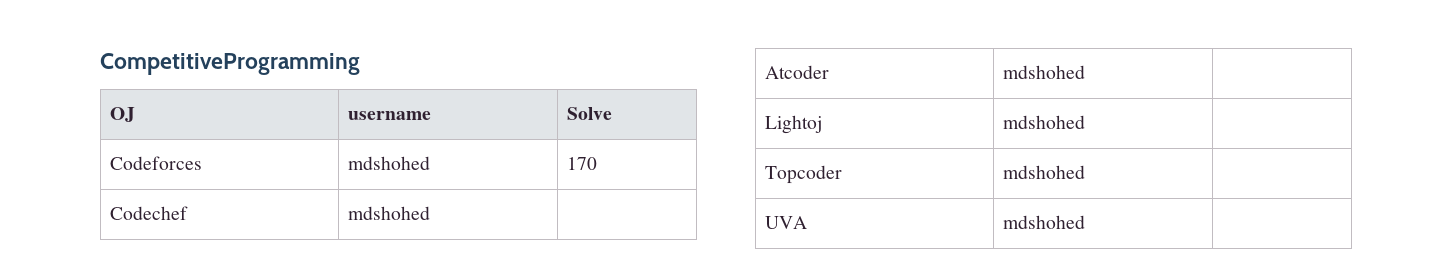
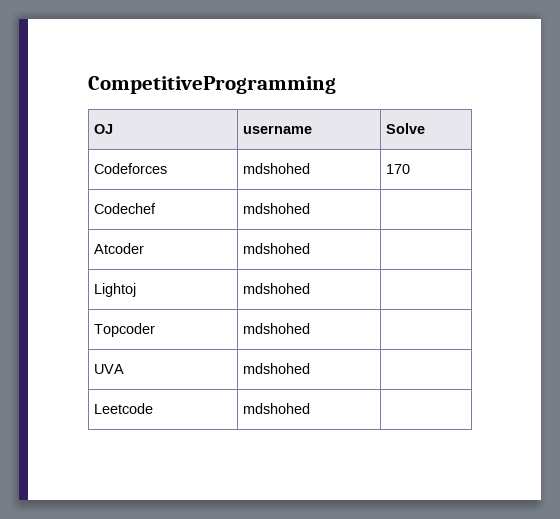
+ Leetcode | mdshohed |

